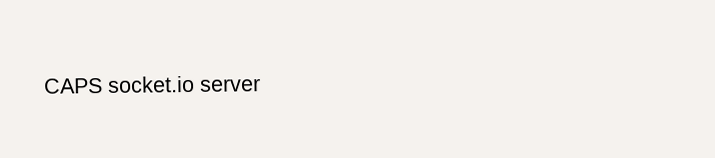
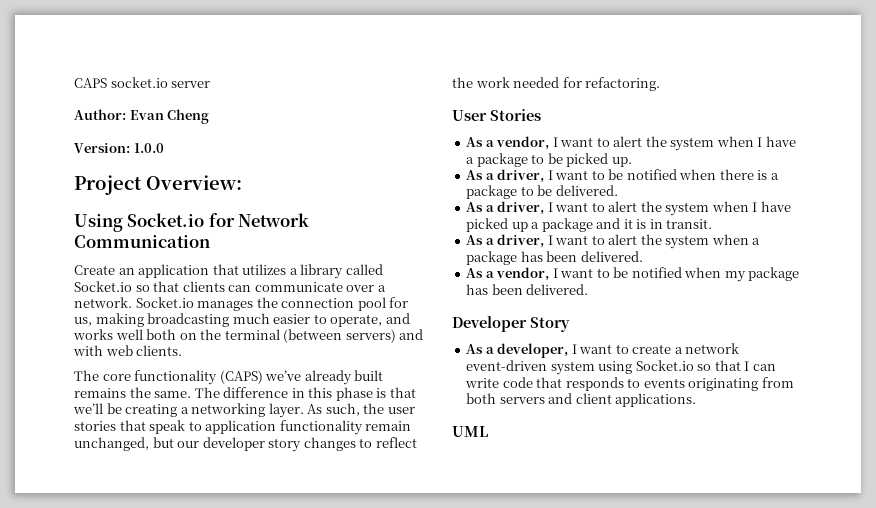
+ Author: Evan Cheng
+ Version: 1.0.0
+ Project Overview:
+ Using Socket.io for Network Communication
+ Create an application that utilizes a library called Socket.io so that clients can communicate over a network. Socket.io manages the connection pool for us, making broadcasting much easier to operate, and works well both on the terminal (between servers) and with web clients.
+ The core functionality (CAPS) we’ve already built remains the same. The difference in this phase is that we’ll be creating a networking layer. As such, the user stories that speak to application functionality remain unchanged, but our developer story changes to reflect the work needed for refactoring.
+ User Stories
+ As a vendor, I want to alert the system when I have a package to be picked up.
+ As a driver, I want to be notified when there is a package to be delivered.
+ As a driver, I want to alert the system when I have picked up a package and it is in transit.
+ As a driver, I want to alert the system when a package has been delivered.
+ As a vendor, I want to be notified when my package has been delivered.
+ Developer Story
+ As a developer, I want to create a network event-driven system using Socket.io so that I can write code that responds to events originating from both servers and client applications.
+ UML

